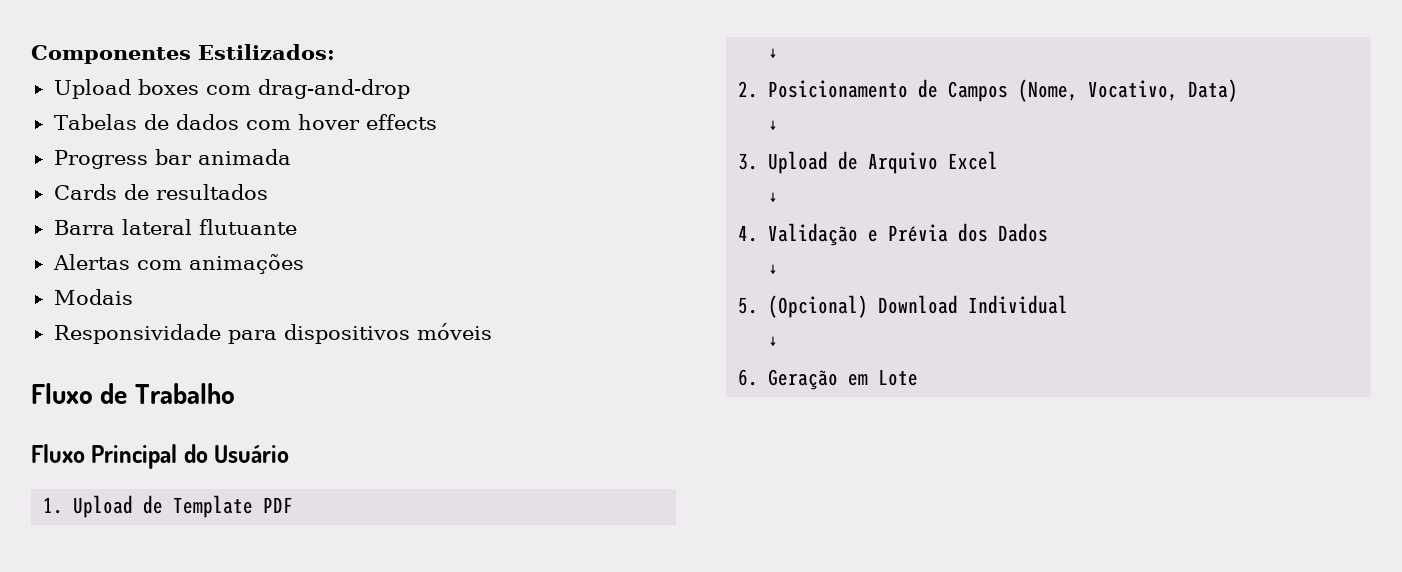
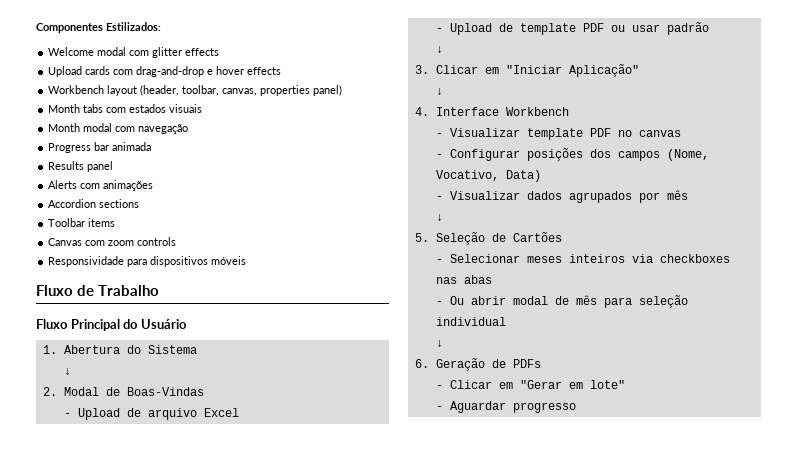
- Upload boxes com drag-and-drop
- Tabelas de dados com hover effects
+ Welcome modal com glitter effects
+ Upload cards com drag-and-drop e hover effects
+ Workbench layout (header, toolbar, canvas, properties panel)
+ Month tabs com estados visuais
+ Month modal com navegação
  Progress bar animada
- Cards de resultados
- Barra lateral flutuante
- Alertas com animações
- Modais
+ Results panel
+ Alerts com animações
+ Accordion sections
+ Toolbar items
+ Canvas com zoom controls
- 1. Upload de Template PDF
+ 1. Abertura do Sistema
  ↓
- 2. Posicionamento de Campos (Nome, Vocativo, Data)
+ 2. Modal de Boas-Vindas
+ - Upload de arquivo Excel
+ - Upload de template PDF ou usar padrão
  ↓
- 3. Upload de Arquivo Excel
+ 3. Clicar em "Iniciar Aplicação"
  ↓
- 4. Validação e Prévia dos Dados
+ 4. Interface Workbench
+ - Visualizar template PDF no canvas
+ - Configurar posições dos campos (Nome, Vocativo, Data)
+ - Visualizar dados agrupados por mês
  ↓
- 5. (Opcional) Download Individual
+ 5. Seleção de Cartões
+ - Selecionar meses inteiros via checkboxes nas abas
+ - Ou abrir modal de mês para seleção individual
  ↓
- 6. Geração em Lote
+ 6. Geração de PDFs
+ - Clicar em "Gerar em lote"
+ - Aguardar progresso

